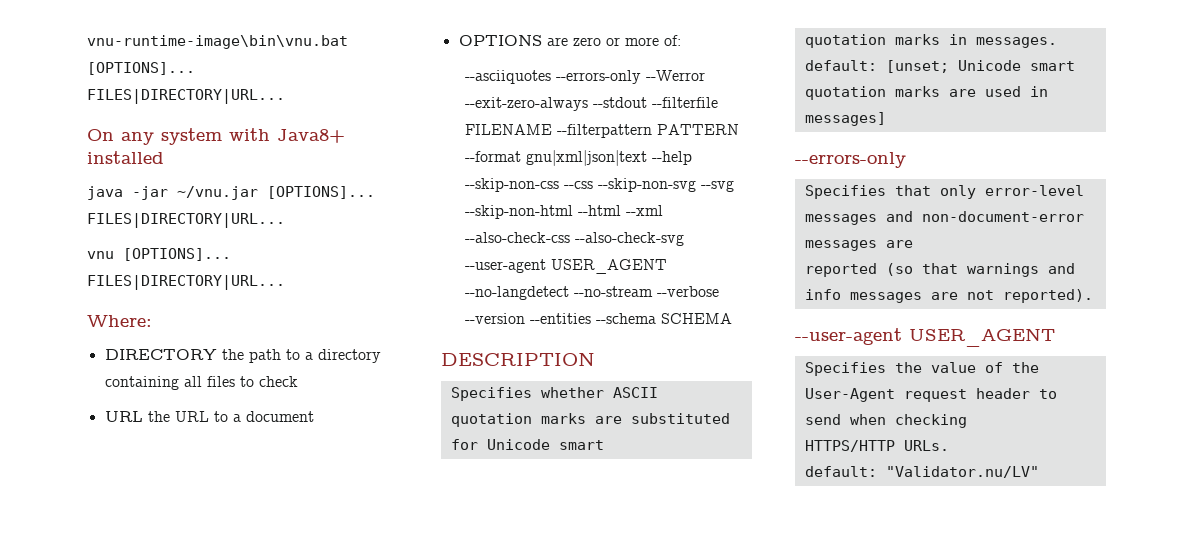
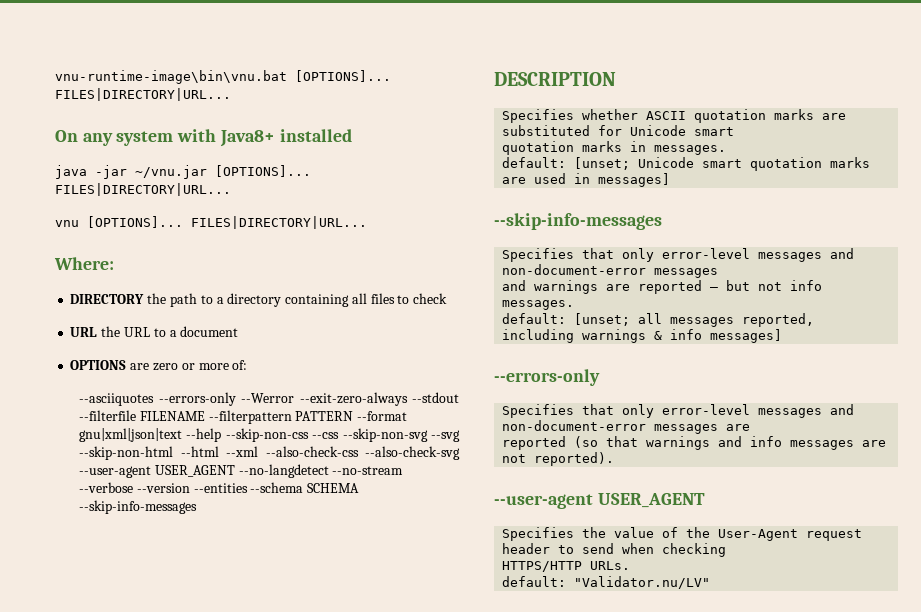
- --asciiquotes --errors-only --Werror --exit-zero-always --stdout --filterfile FILENAME --filterpattern PATTERN --format gnu|xml|json|text --help --skip-non-css --css --skip-non-svg --svg --skip-non-html --html --xml --also-check-css --also-check-svg --user-agent USER_AGENT --no-langdetect --no-stream --verbose --version --entities --schema SCHEMA
+ --asciiquotes --errors-only --Werror --exit-zero-always --stdout --filterfile FILENAME --filterpattern PATTERN --format gnu|xml|json|text --help --skip-non-css --css --skip-non-svg --svg --skip-non-html --html --xml --also-check-css --also-check-svg --user-agent USER_AGENT --no-langdetect --no-stream --verbose --version --entities --schema SCHEMA --skip-info-messages
  default: [unset; Unicode smart quotation marks are used in messages]
+ --skip-info-messages
+ Specifies that only error-level messages and non-document-error messages
+ and warnings are reported — but not info messages.
+ default: [unset; all messages reported, including warnings & info messages]

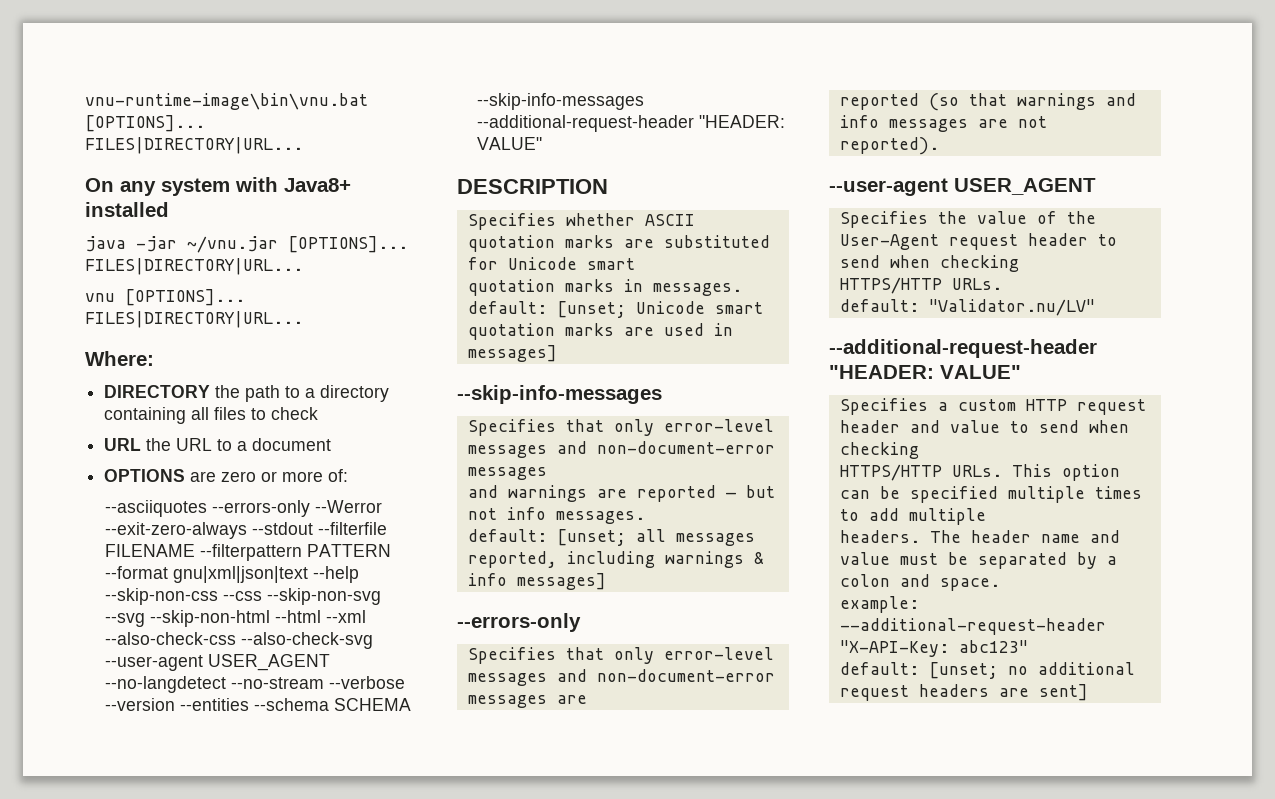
- --asciiquotes --errors-only --Werror --exit-zero-always --stdout --filterfile FILENAME --filterpattern PATTERN --format gnu|xml|json|text --help --skip-non-css --css --skip-non-svg --svg --skip-non-html --html --xml --also-check-css --also-check-svg --user-agent USER_AGENT --no-langdetect --no-stream --verbose --version --entities --schema SCHEMA --skip-info-messages
+ --asciiquotes --errors-only --Werror --exit-zero-always --stdout --filterfile FILENAME --filterpattern PATTERN --format gnu|xml|json|text --help --skip-non-css --css --skip-non-svg --svg --skip-non-html --html --xml --also-check-css --also-check-svg --user-agent USER_AGENT --no-langdetect --no-stream --verbose --version --entities --schema SCHEMA --skip-info-messages --additional-request-header "HEADER: VALUE"
  default: "Validator.nu/LV"
+ --additional-request-header "HEADER: VALUE"
+ Specifies a custom HTTP request header and value to send when checking
+ HTTPS/HTTP URLs. This option can be specified multiple times to add multiple
+ headers. The header name and value must be separated by a colon and space.
+ example: --additional-request-header "X-API-Key: abc123"
+ default: [unset; no additional request headers are sent]

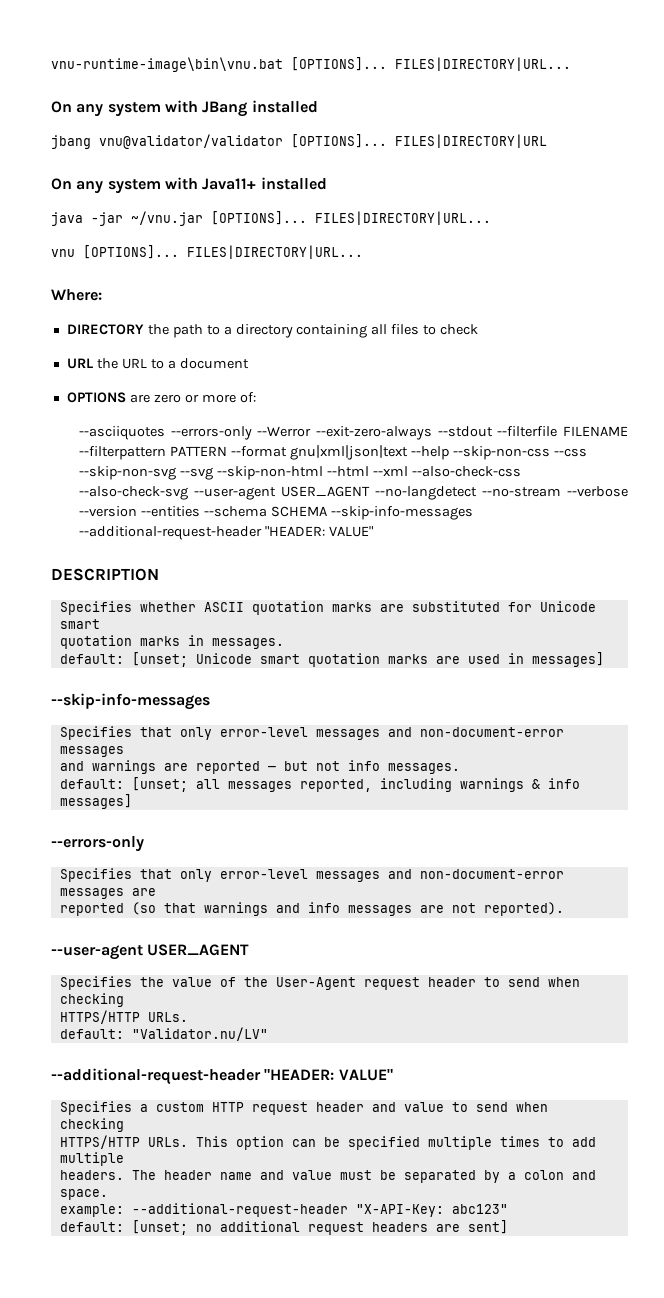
- On any system with Java8+ installed
+ On any system with JBang installed
+ jbang vnu@validator/validator [OPTIONS]... FILES|DIRECTORY|URL
+ On any system with Java11+ installed

